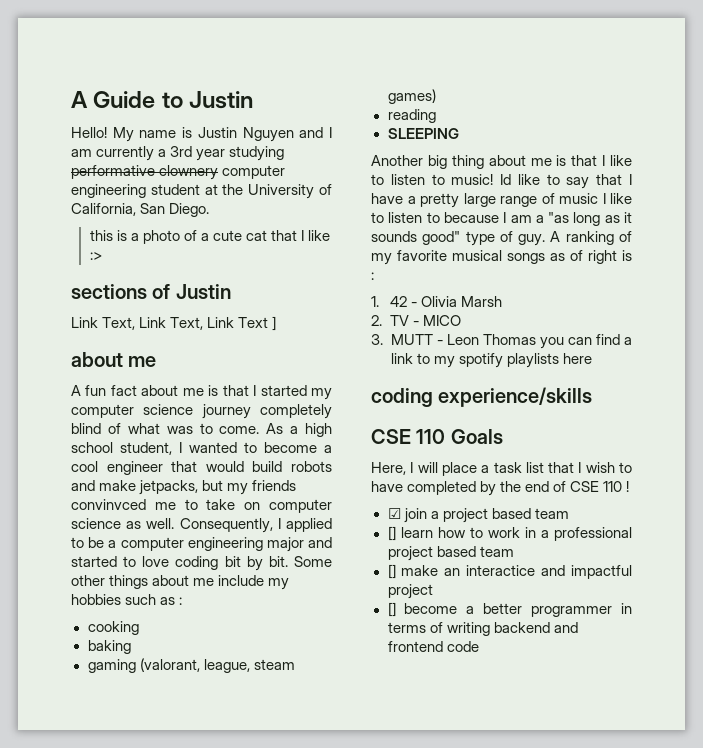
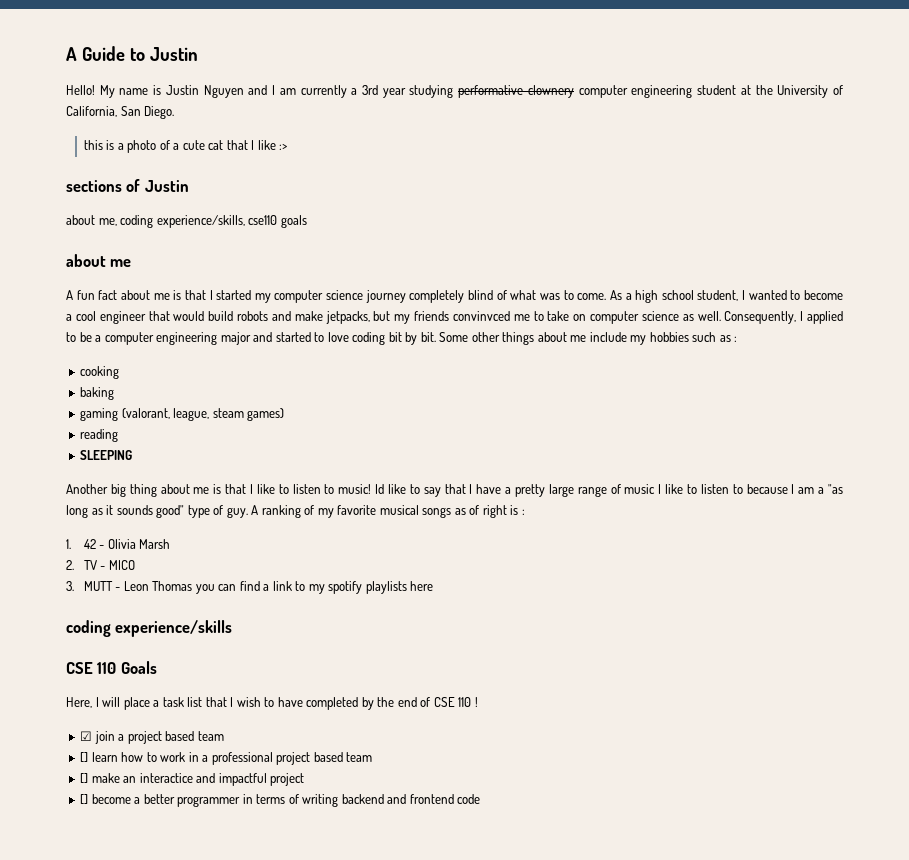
- Link Text, Link Text, Link Text ]
+ about me, coding experience/skills, cse110 goals

